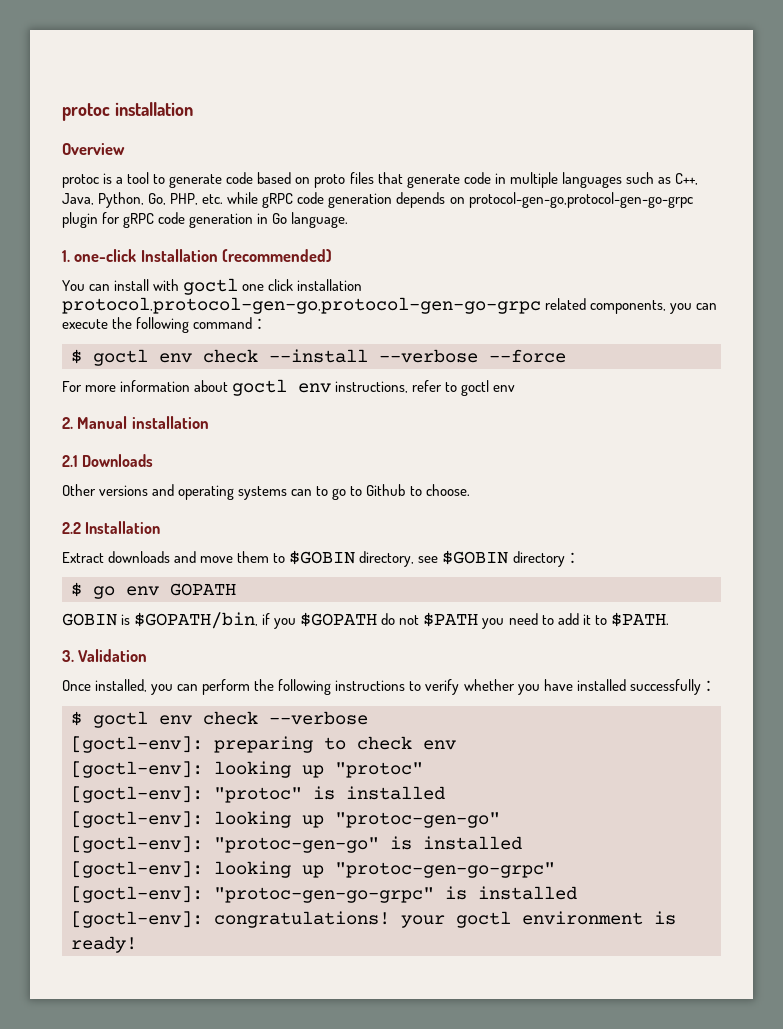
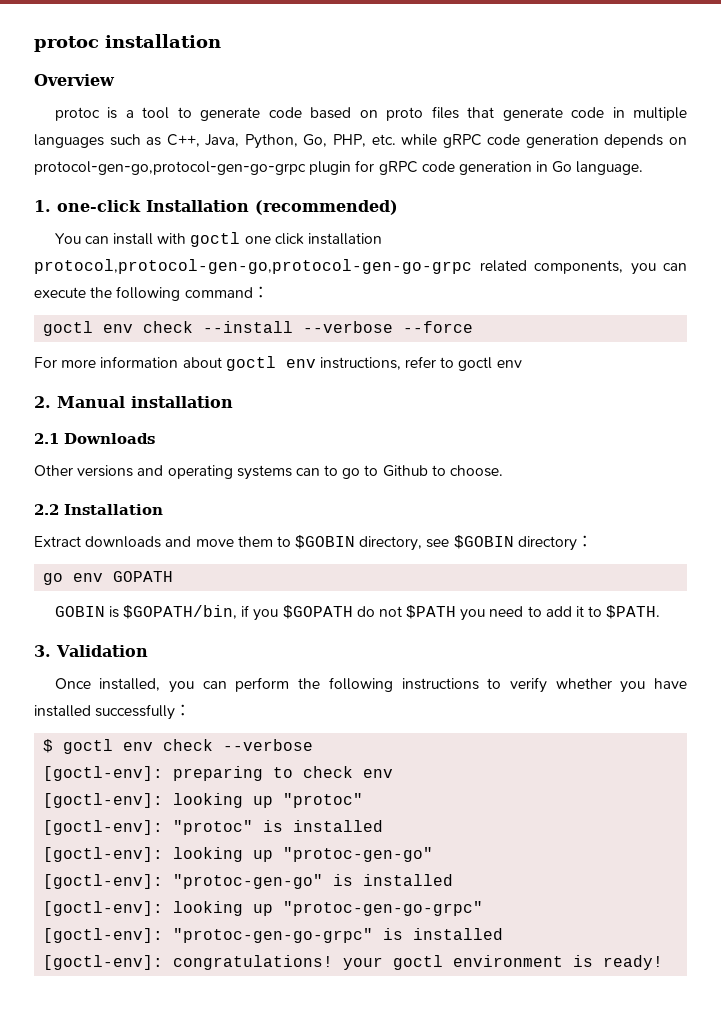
- $ goctl env check --install --verbose --force
+ goctl env check --install --verbose --force
- $ go env GOPATH
+ go env GOPATH

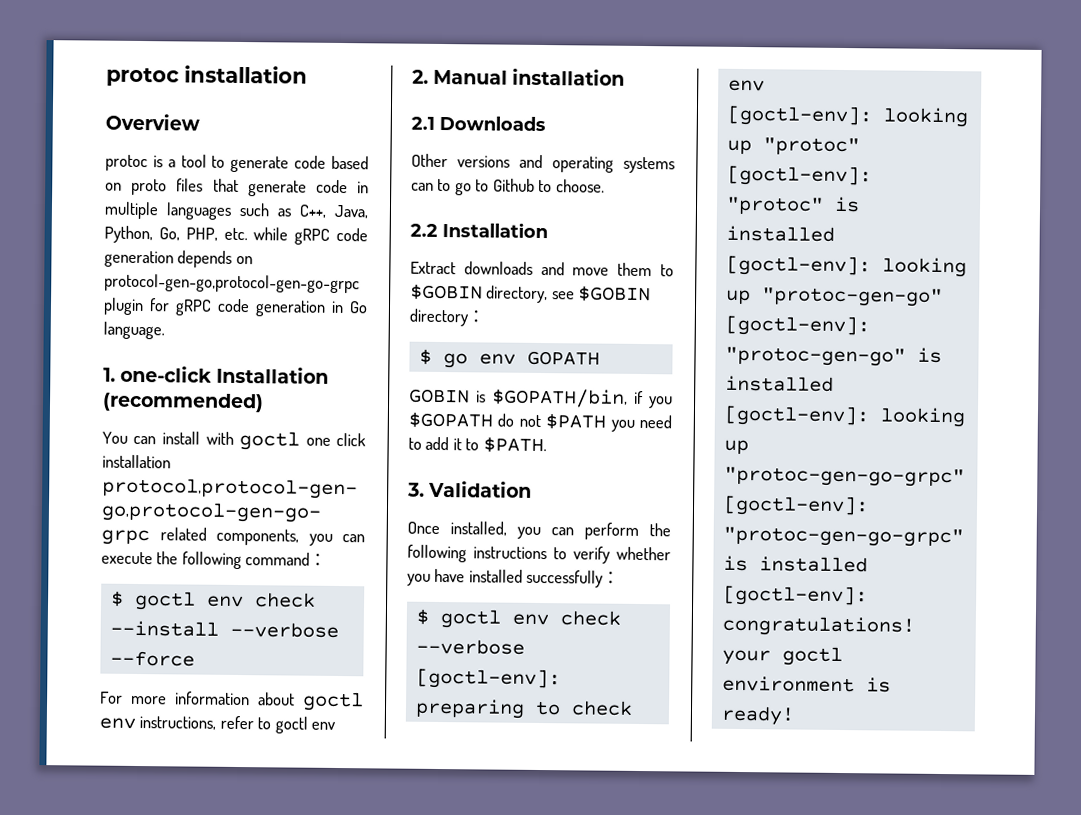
- goctl env check --install --verbose --force
+ $ goctl env check --install --verbose --force
- go env GOPATH
+ $ go env GOPATH

